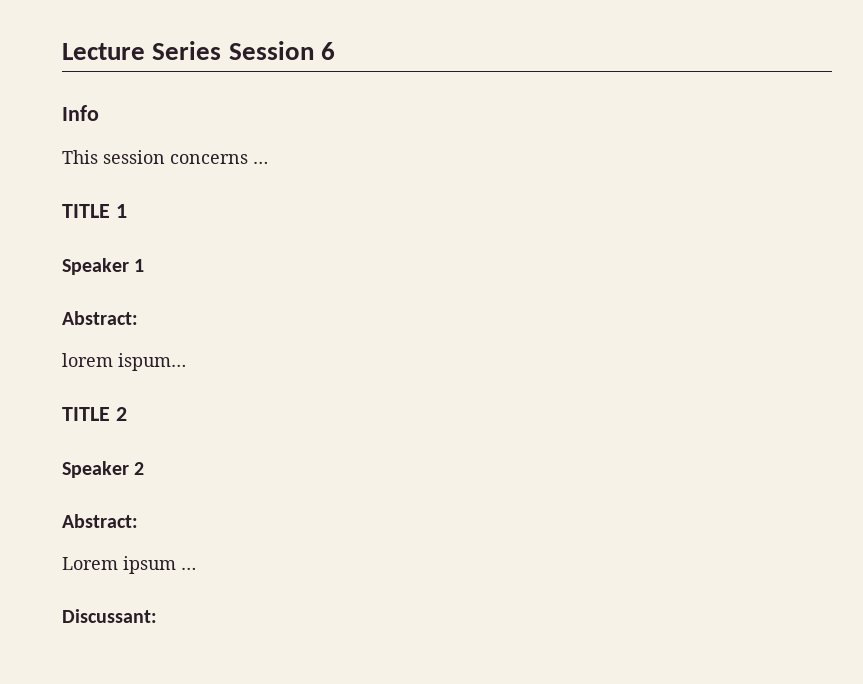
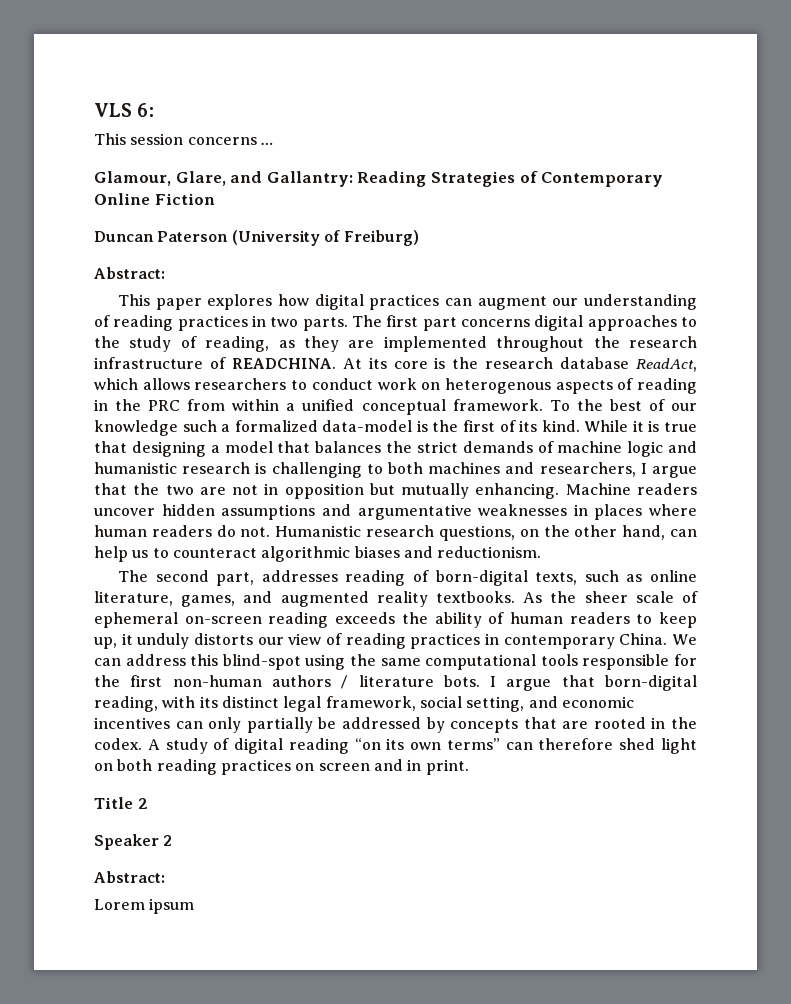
- Lecture Series Session 6
- Info
+ VLS 6:
- TITLE 1
- Speaker 1
+ Glamour, Glare, and Gallantry: Reading Strategies of Contemporary Online Fiction
+ Duncan Paterson (University of Freiburg)
  Abstract:
- lorem ispum…
- TITLE 2
+ This paper explores how digital practices can augment our understanding of reading practices in two parts. The first part concerns digital approaches to the study of reading, as they are implemented throughout the research infrastructure of READCHINA. At its core is the research database ReadAct, which allows researchers to conduct work on heterogenous aspects of reading in the PRC from within a unified conceptual framework. To the best of our knowledge such a formalized data-model is the first of its kind. While it is true that designing a model that balances the strict demands of machine logic and humanistic research is challenging to both machines and researchers, I argue that the two are not in opposition but mutually enhancing. Machine readers uncover hidden assumptions and argumentative weaknesses in places where human readers do not. Humanistic research questions, on the other hand, can help us to counteract algorithmic biases and reductionism.
+ The second part, addresses reading of born-digital texts, such as online literature, games, and augmented reality textbooks. As the sheer scale of ephemeral on-screen reading exceeds the ability of human readers to keep up, it unduly distorts our view of reading practices in contemporary China. We can address this blind-spot using the same computational tools responsible for the first non-human authors / literature bots. I argue that born-digital reading, with its distinct legal framework, social setting, and economic incentives can only partially be addressed by concepts that are rooted in the codex. A study of digital reading “on its own terms” can therefore shed light on both reading practices on screen and in print.
+ Title 2
- Lorem ipsum …
- Discussant:
+ Lorem ipsum

